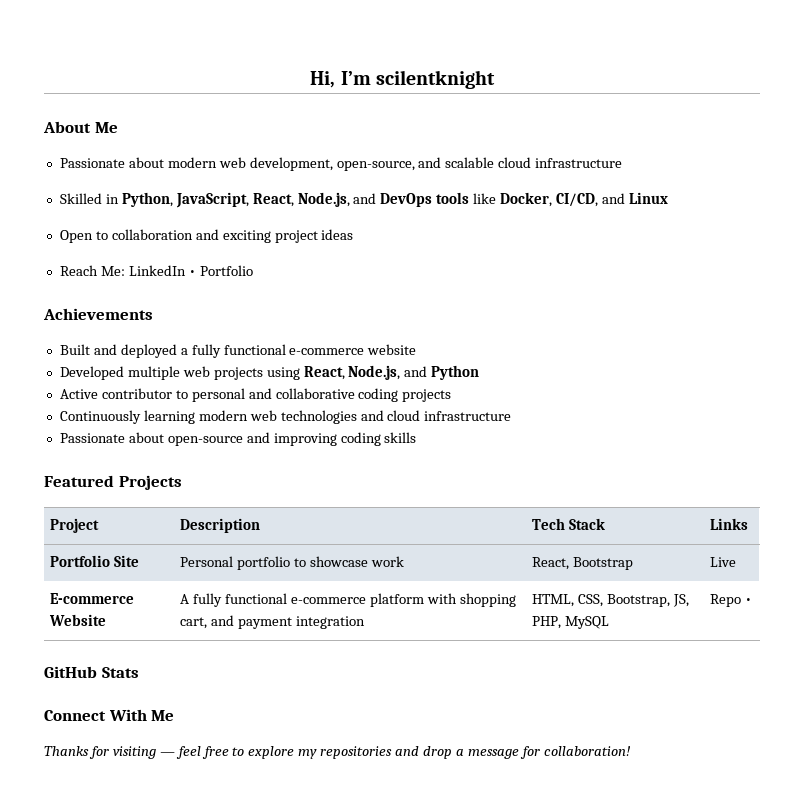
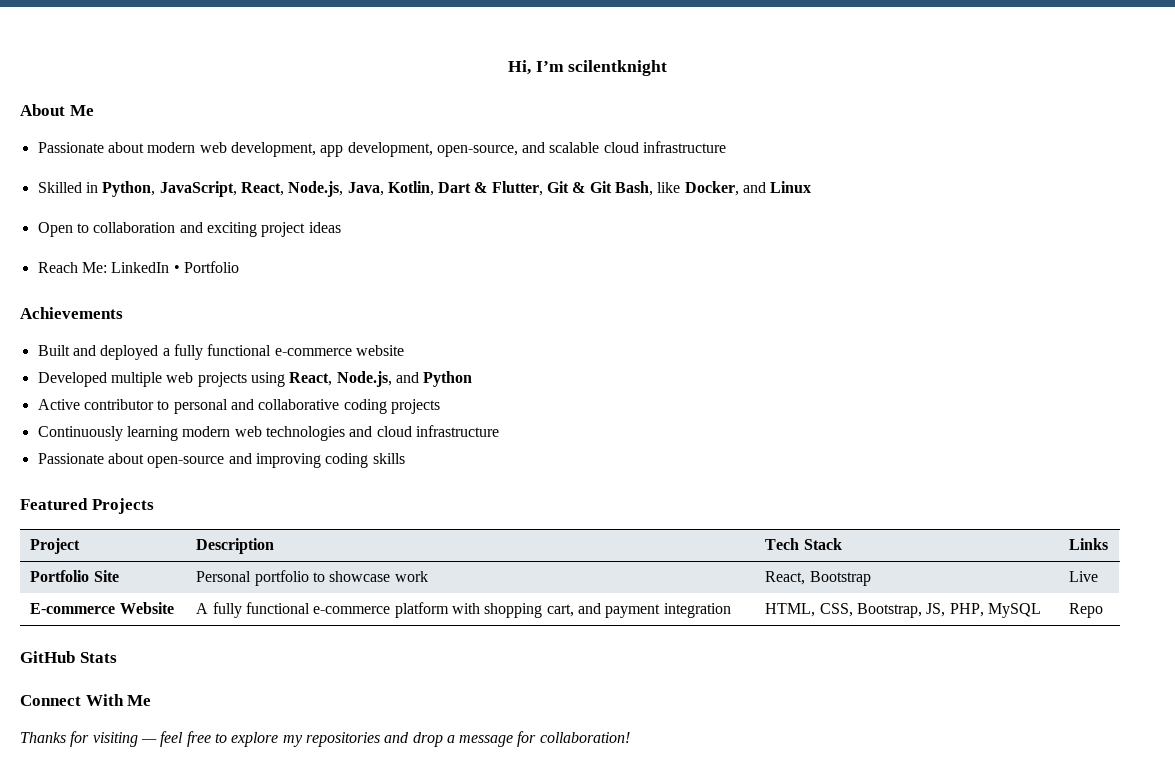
- Passionate about modern web development, open-source, and scalable cloud infrastructure
+ Passionate about modern web development, app development, open-source, and scalable cloud infrastructure
- Skilled in Python, JavaScript, React, Node.js, and DevOps tools like Docker, CI/CD, and Linux
+ Skilled in Python, JavaScript, React, Node.js, Java, Kotlin, Dart & Flutter, Git & Git Bash, like Docker, and Linux
- E-commerce Website | A fully functional e-commerce platform with shopping cart, and payment integration | HTML, CSS, Bootstrap, JS, PHP, MySQL | Repo •
+ E-commerce Website | A fully functional e-commerce platform with shopping cart, and payment integration | HTML, CSS, Bootstrap, JS, PHP, MySQL | Repo

